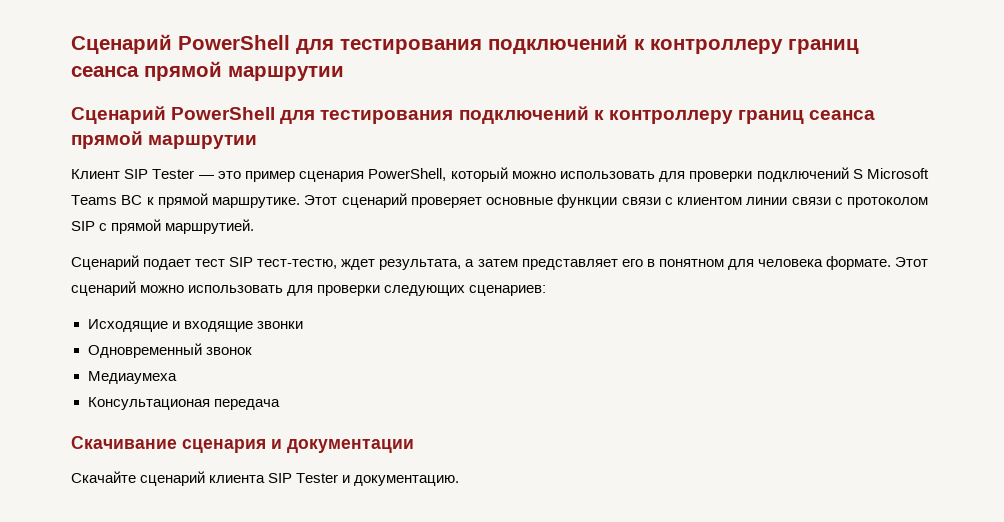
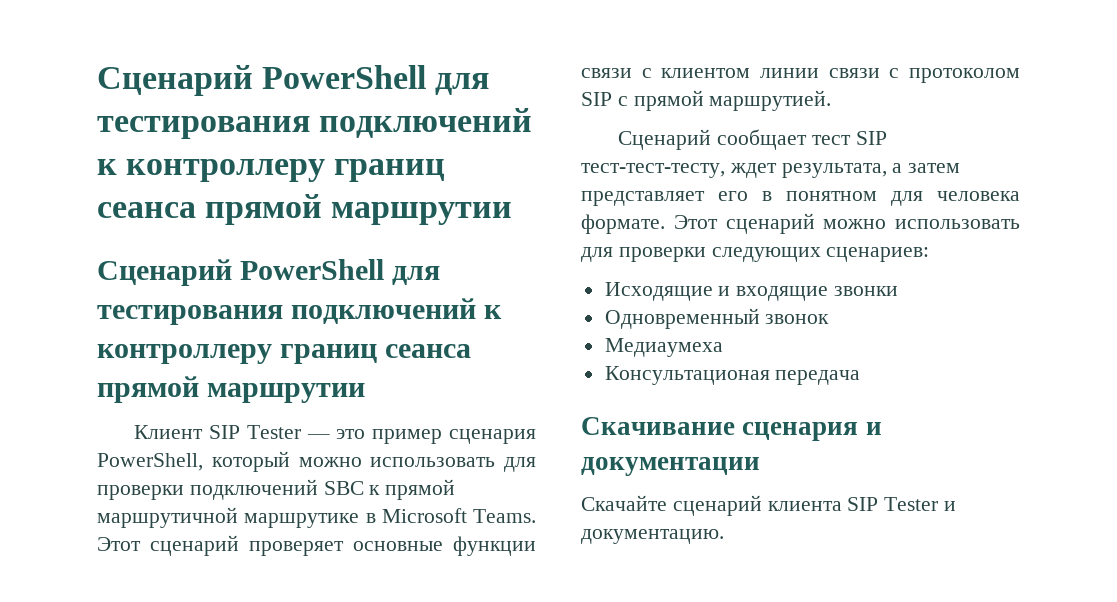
- Клиент SIP Tester — это пример сценария PowerShell, который можно использовать для проверки подключений S Microsoft Teams BC к прямой маршрутике.
+ Клиент SIP Tester — это пример сценария PowerShell, который можно использовать для проверки подключений SBC к прямой маршрутичной маршрутике в Microsoft Teams.
- Сценарий подает тест SIP тест-тестю, ждет результата, а затем представляет его в понятном для человека формате.
+ Сценарий сообщает тест SIP тест-тест-тесту, ждет результата, а затем представляет его в понятном для человека формате.

